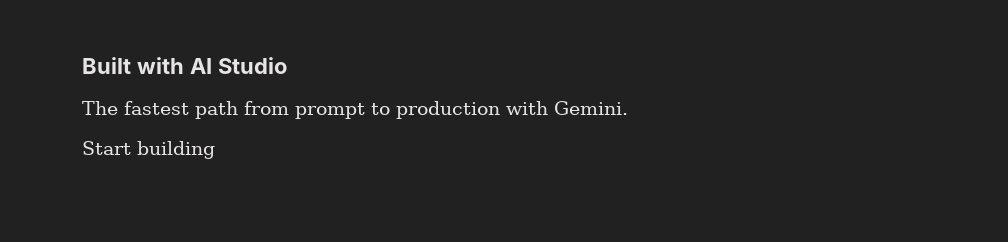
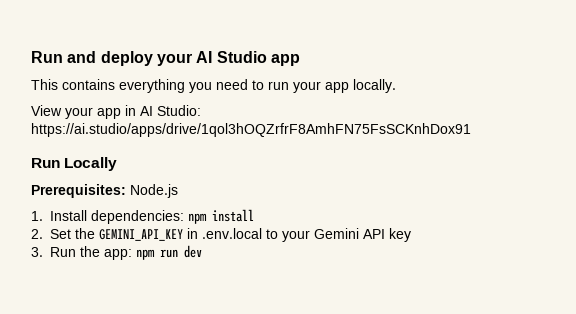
- Built with AI Studio
- The fastest path from prompt to production with Gemini.
- Start building
+ Run and deploy your AI Studio app
+ This contains everything you need to run your app locally.
+ View your app in AI Studio: https://ai.studio/apps/drive/1qol3hOQZrfrF8AmhFN75FsSCKnhDox91
+ Run Locally
+ Prerequisites: Node.js
+ 1. Install dependencies: npm install
+ 2. Set the GEMINI_API_KEY in .env.local to your Gemini API key
+ 3. Run the app: npm run dev

